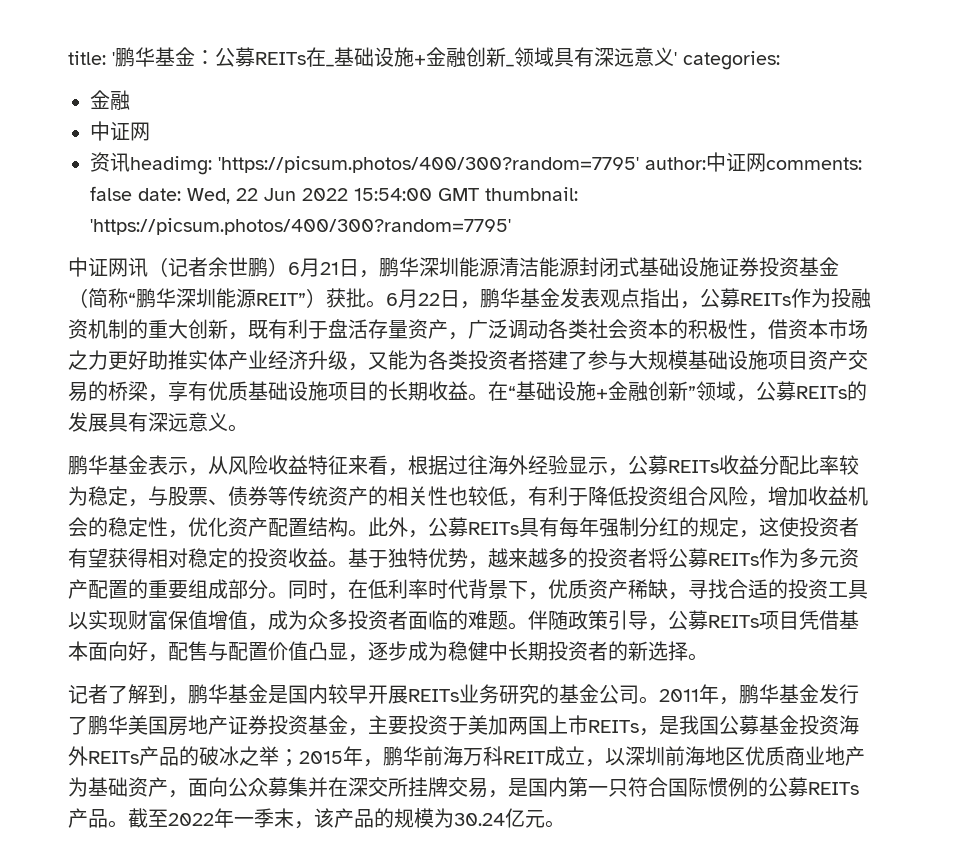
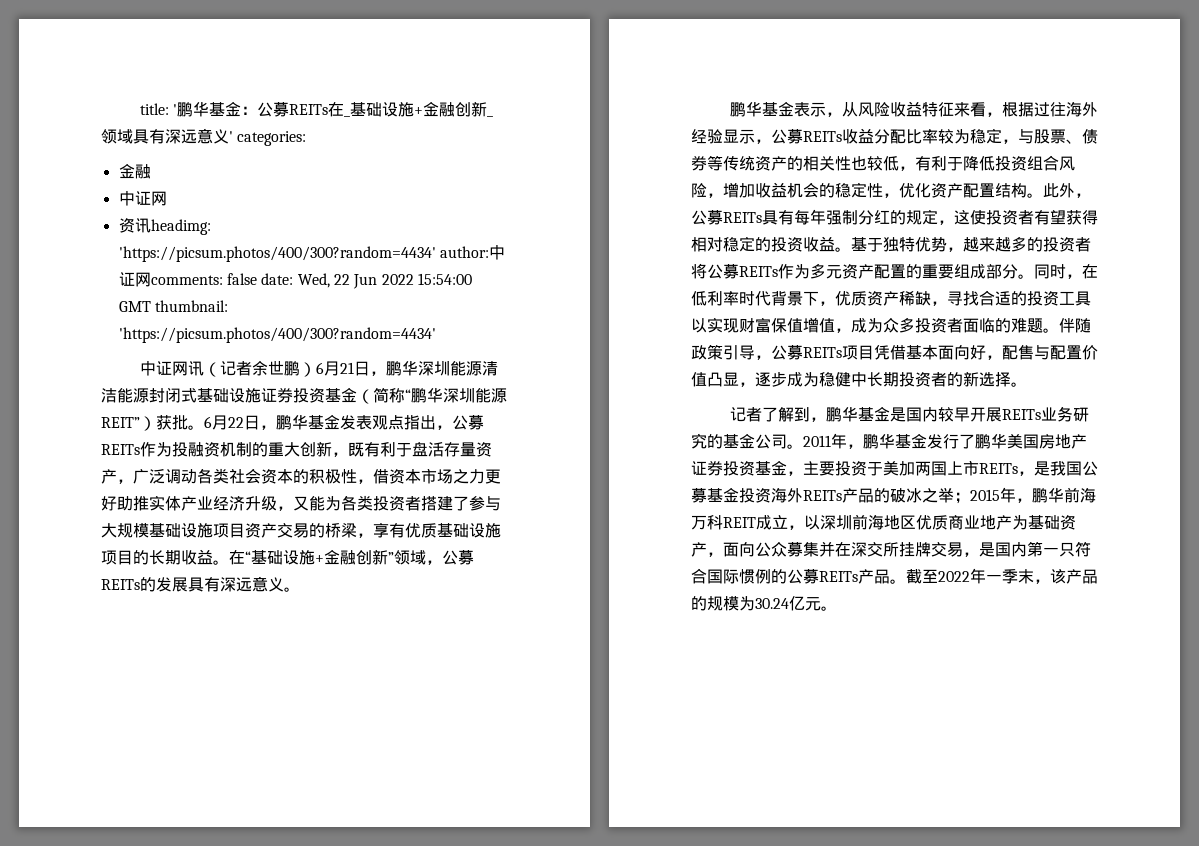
- 资讯headimg: 'https://picsum.photos/400/300?random=7795' author:中证网comments: false date: Wed, 22 Jun 2022 15:54:00 GMT thumbnail: 'https://picsum.photos/400/300?random=7795'
+ 资讯headimg: 'https://picsum.photos/400/300?random=4434' author:中证网comments: false date: Wed, 22 Jun 2022 15:54:00 GMT thumbnail: 'https://picsum.photos/400/300?random=4434'

